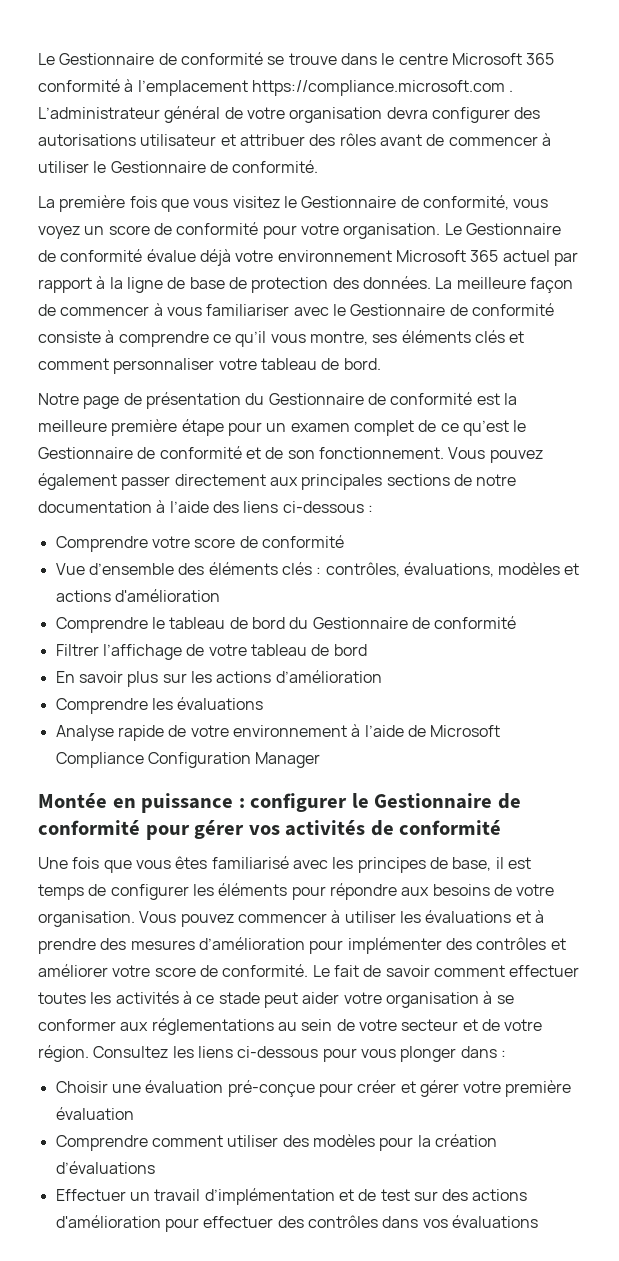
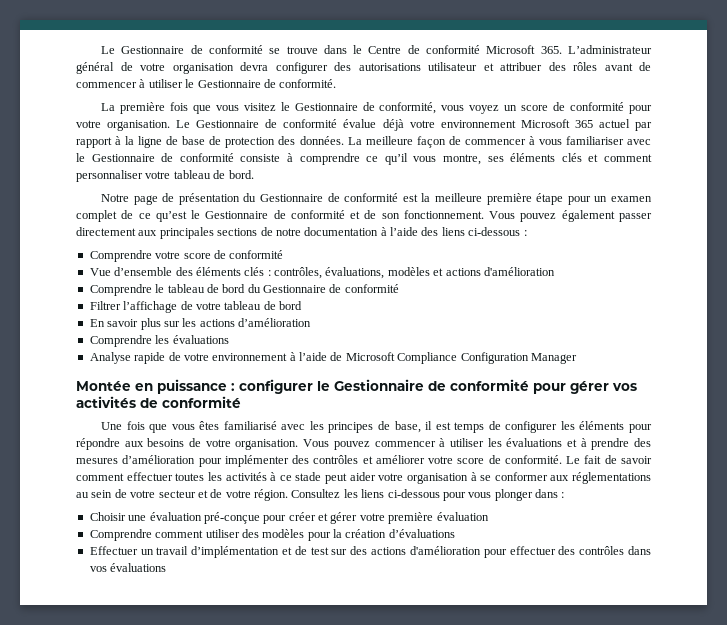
- Le Gestionnaire de conformité se trouve dans le centre Microsoft 365 conformité à l’emplacement https://compliance.microsoft.com . L’administrateur général de votre organisation devra configurer des autorisations utilisateur et attribuer des rôles avant de commencer à utiliser le Gestionnaire de conformité.
+ Le Gestionnaire de conformité se trouve dans le Centre de conformité Microsoft 365. L’administrateur général de votre organisation devra configurer des autorisations utilisateur et attribuer des rôles avant de commencer à utiliser le Gestionnaire de conformité.

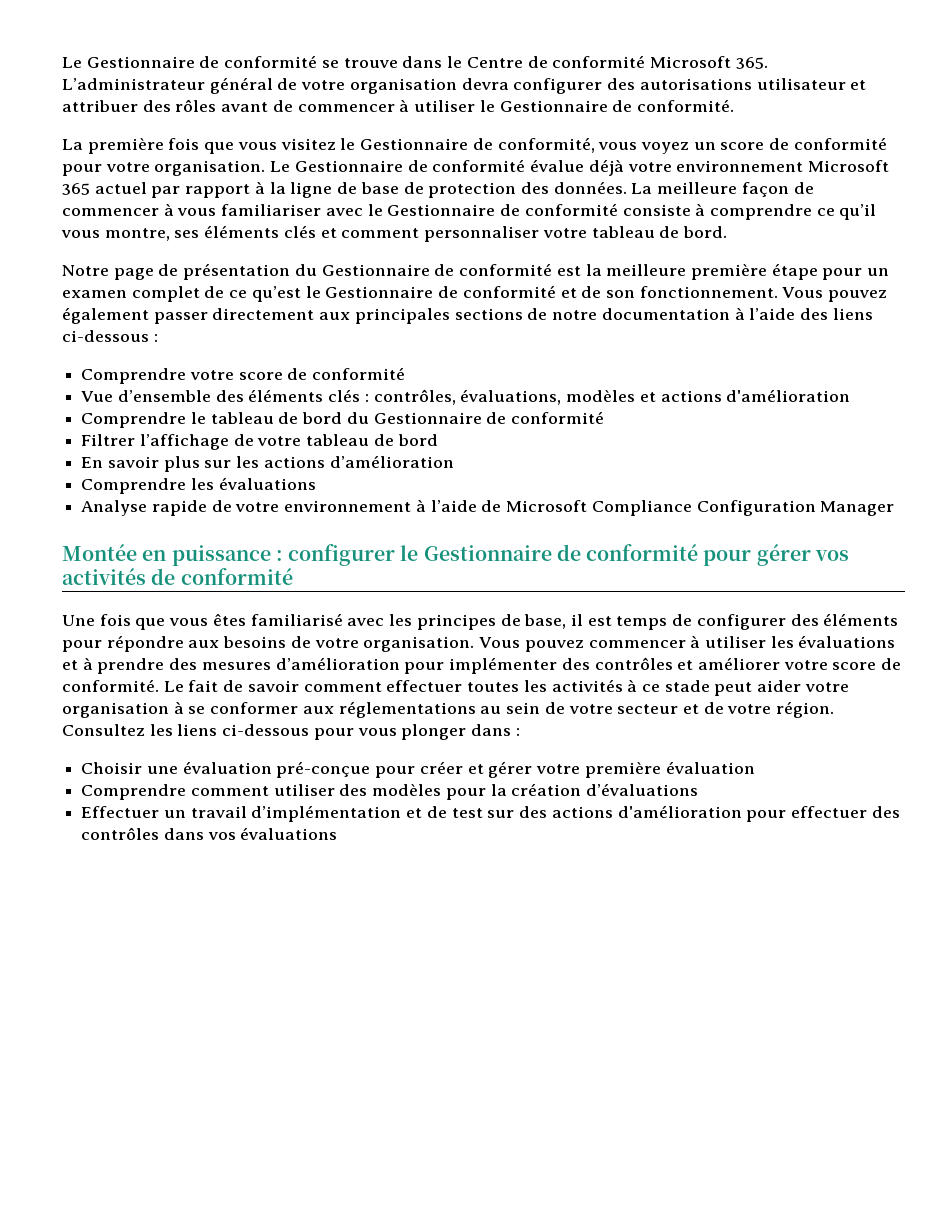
- Une fois que vous êtes familiarisé avec les principes de base, il est temps de configurer les éléments pour répondre aux besoins de votre organisation.
+ Une fois que vous êtes familiarisé avec les principes de base, il est temps de configurer des éléments pour répondre aux besoins de votre organisation.

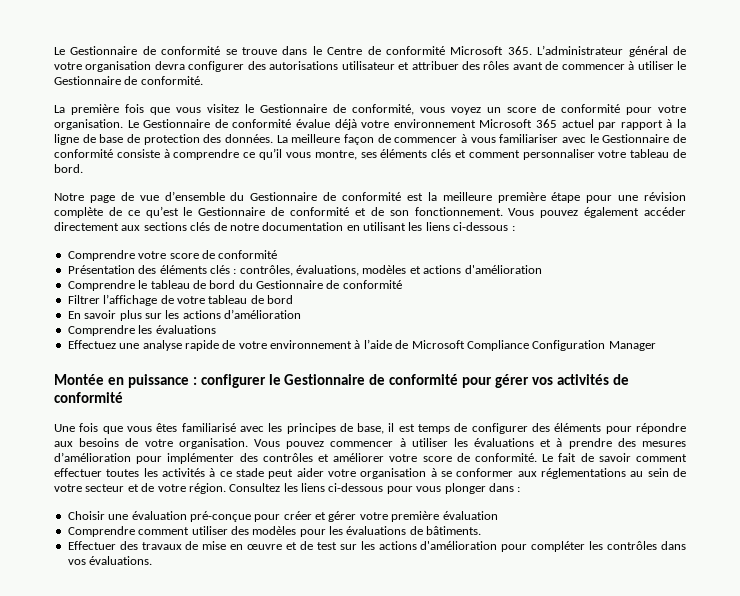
- Notre page de présentation du Gestionnaire de conformité est la meilleure première étape pour un examen complet de ce qu’est le Gestionnaire de conformité et de son fonctionnement.
+ Notre page de vue d’ensemble du Gestionnaire de conformité est la meilleure première étape pour une révision complète de ce qu’est le Gestionnaire de conformité et de son fonctionnement.
- Vous pouvez également passer directement aux principales sections de notre documentation à l’aide des liens ci-dessous :
+ Vous pouvez également accéder directement aux sections clés de notre documentation en utilisant les liens ci-dessous :
- Vue d’ensemble des éléments clés : contrôles, évaluations, modèles et actions d'amélioration
+ Présentation des éléments clés : contrôles, évaluations, modèles et actions d'amélioration
- Analyse rapide de votre environnement à l’aide de Microsoft Compliance Configuration Manager
+ Effectuez une analyse rapide de votre environnement à l’aide de Microsoft Compliance Configuration Manager
- Comprendre comment utiliser des modèles pour la création d’évaluations
- Effectuer un travail d’implémentation et de test sur des actions d'amélioration pour effectuer des contrôles dans vos évaluations
+ Comprendre comment utiliser des modèles pour les évaluations de bâtiments.
+ Effectuer des travaux de mise en œuvre et de test sur les actions d'amélioration pour compléter les contrôles dans vos évaluations.

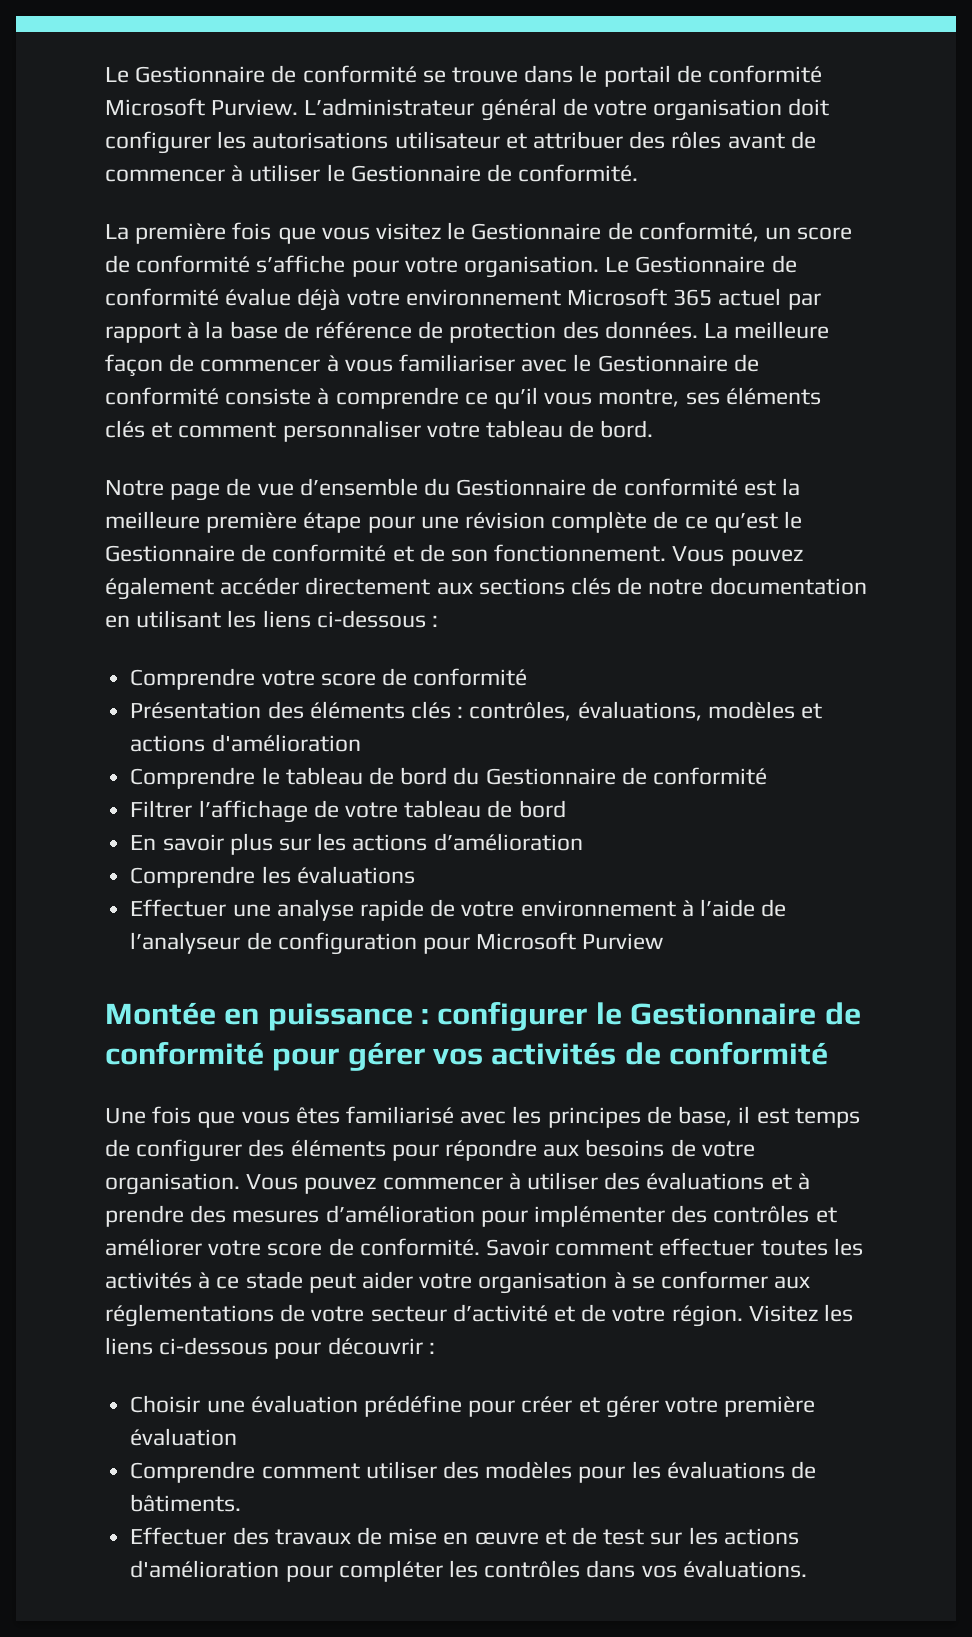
- Le Gestionnaire de conformité se trouve dans le Centre de conformité Microsoft 365. L’administrateur général de votre organisation devra configurer des autorisations utilisateur et attribuer des rôles avant de commencer à utiliser le Gestionnaire de conformité.
+ Le Gestionnaire de conformité se trouve dans le portail de conformité Microsoft Purview. L’administrateur général de votre organisation doit configurer les autorisations utilisateur et attribuer des rôles avant de commencer à utiliser le Gestionnaire de conformité.
- La première fois que vous visitez le Gestionnaire de conformité, vous voyez un score de conformité pour votre organisation.
+ La première fois que vous visitez le Gestionnaire de conformité, un score de conformité s’affiche pour votre organisation.
- Le Gestionnaire de conformité évalue déjà votre environnement Microsoft 365 actuel par rapport à la ligne de base de protection des données.
+ Le Gestionnaire de conformité évalue déjà votre environnement Microsoft 365 actuel par rapport à la base de référence de protection des données.
- Effectuez une analyse rapide de votre environnement à l’aide de Microsoft Compliance Configuration Manager
+ Effectuer une analyse rapide de votre environnement à l’aide de l’analyseur de configuration pour Microsoft Purview
- Vous pouvez commencer à utiliser les évaluations et à prendre des mesures d’amélioration pour implémenter des contrôles et améliorer votre score de conformité.
+ Vous pouvez commencer à utiliser des évaluations et à prendre des mesures d’amélioration pour implémenter des contrôles et améliorer votre score de conformité.
- Le fait de savoir comment effectuer toutes les activités à ce stade peut aider votre organisation à se conformer aux réglementations au sein de votre secteur et de votre région.
+ Savoir comment effectuer toutes les activités à ce stade peut aider votre organisation à se conformer aux réglementations de votre secteur d’activité et de votre région.
- Consultez les liens ci-dessous pour vous plonger dans :
+ Visitez les liens ci-dessous pour découvrir :
- Choisir une évaluation pré-conçue pour créer et gérer votre première évaluation
+ Choisir une évaluation prédéfine pour créer et gérer votre première évaluation

